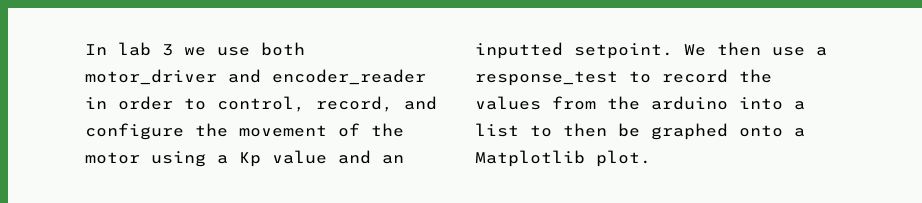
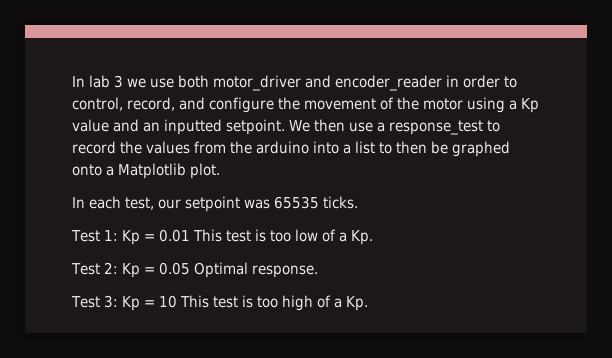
+ In each test, our setpoint was 65535 ticks.
+ Test 1: Kp = 0.01 This test is too low of a Kp.
+ Test 2: Kp = 0.05 Optimal response.
+ Test 3: Kp = 10 This test is too high of a Kp.

